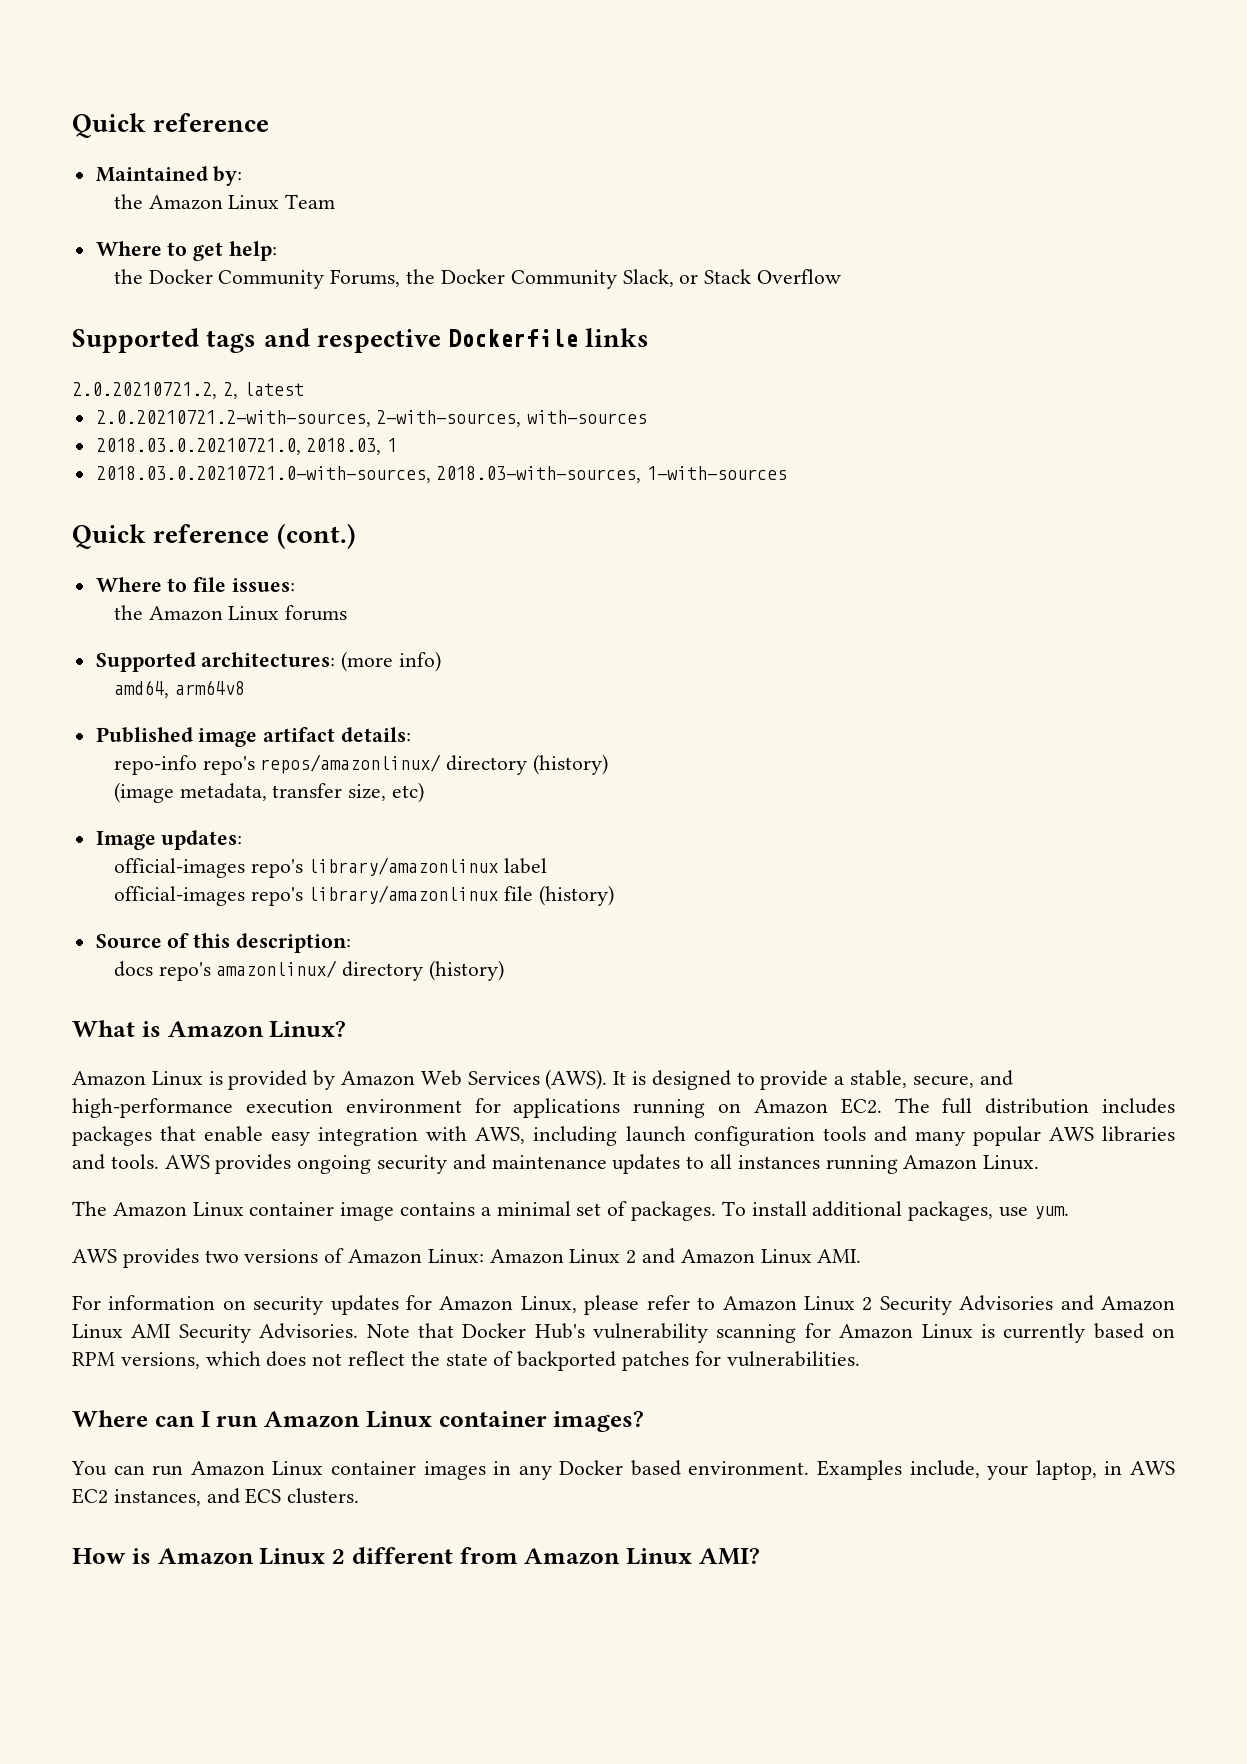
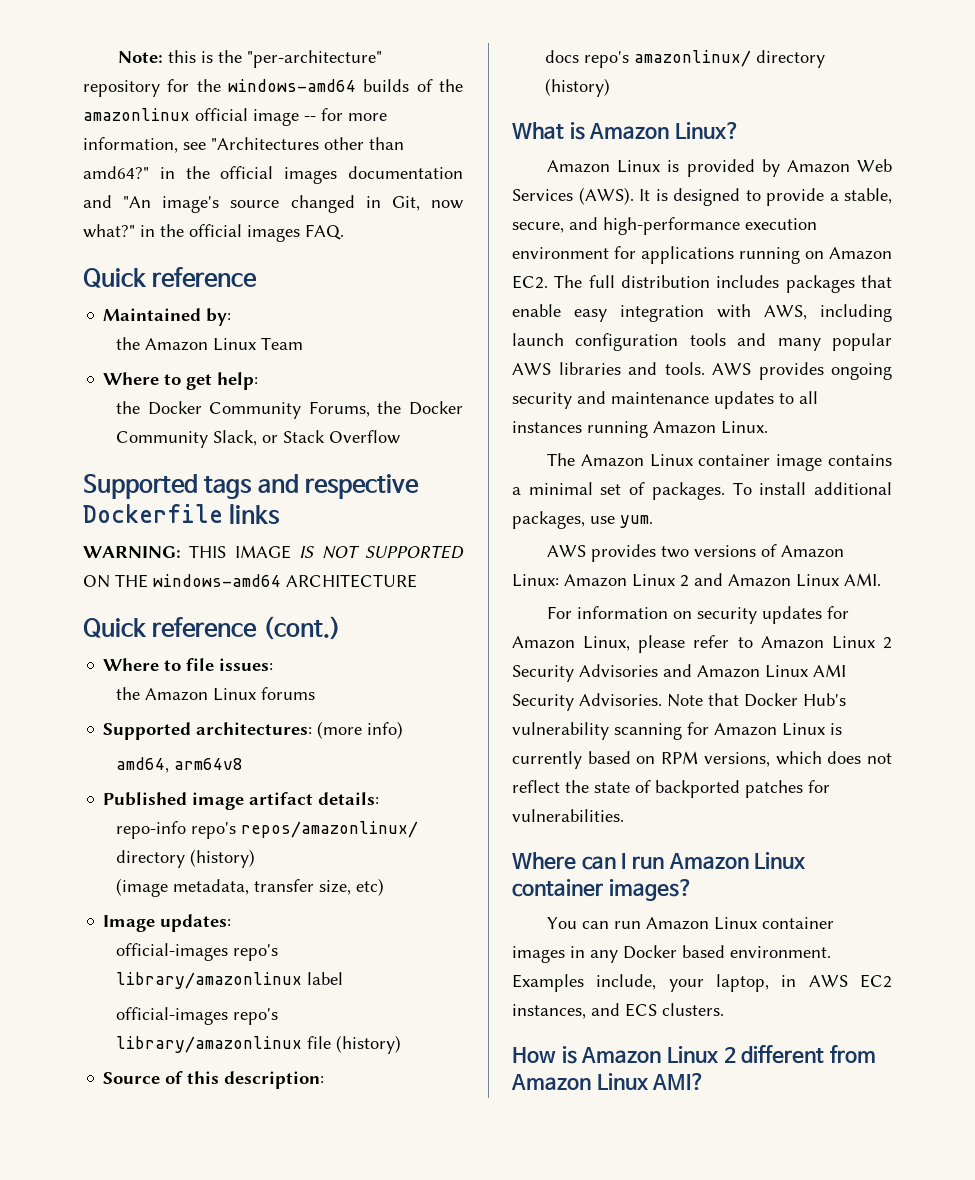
+ Note: this is the "per-architecture" repository for the windows-amd64 builds of the amazonlinux official image -- for more information, see "Architectures other than amd64?" in the official images documentation and "An image's source changed in Git, now what?" in the official images FAQ.
- 2.0.20210721.2, 2, latest
- 2.0.20210721.2-with-sources, 2-with-sources, with-sources
- 2018.03.0.20210721.0, 2018.03, 1
- 2018.03.0.20210721.0-with-sources, 2018.03-with-sources, 1-with-sources
+ WARNING: THIS IMAGE IS NOT SUPPORTED ON THE windows-amd64 ARCHITECTURE

